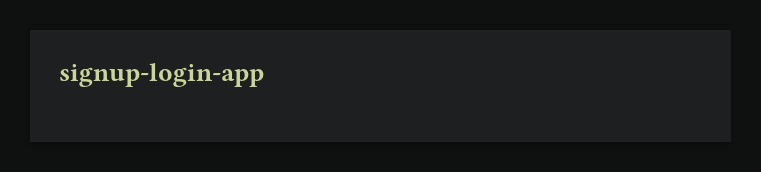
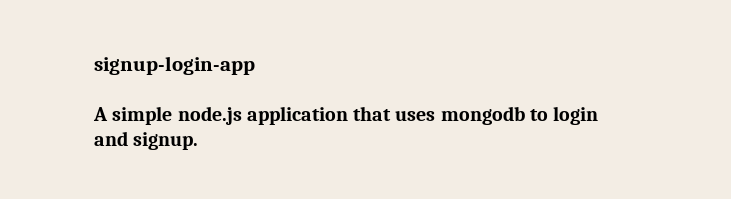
+ A simple node.js application that uses mongodb to login and signup.

